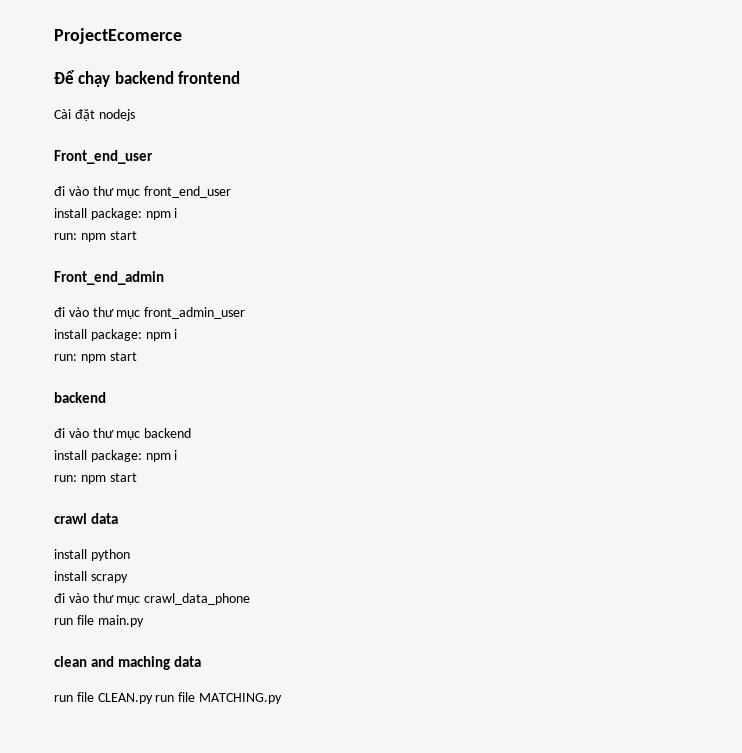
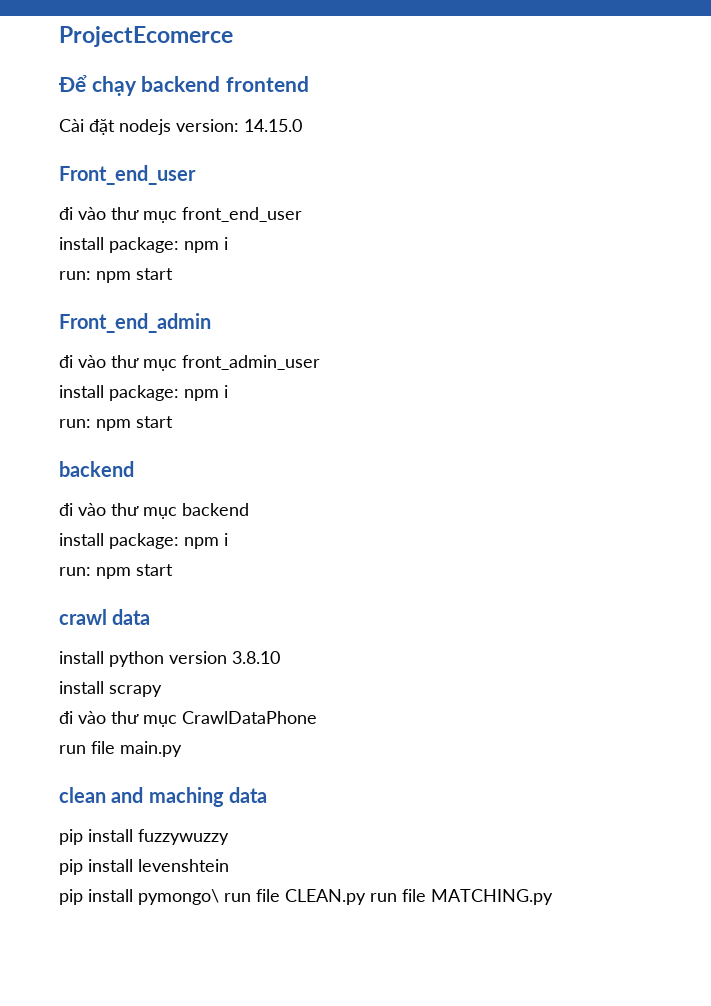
- Cài đặt nodejs
+ Cài đặt nodejs version: 14.15.0
- install python
+ install python version 3.8.10
- đi vào thư mục crawl_data_phone
+ đi vào thư mục CrawlDataPhone
- run file CLEAN.py run file MATCHING.py
+ pip install fuzzywuzzy
+ pip install levenshtein
+ pip install pymongo\ run file CLEAN.py run file MATCHING.py

